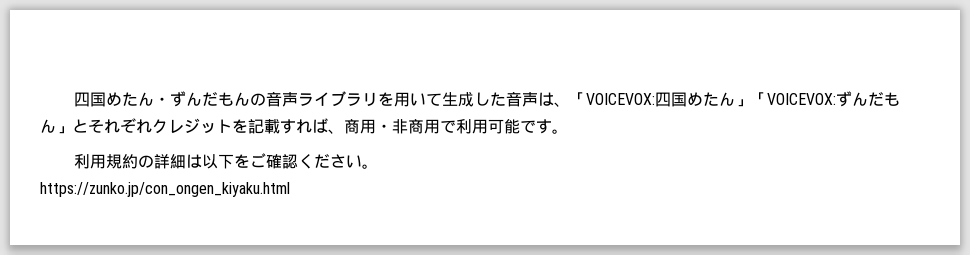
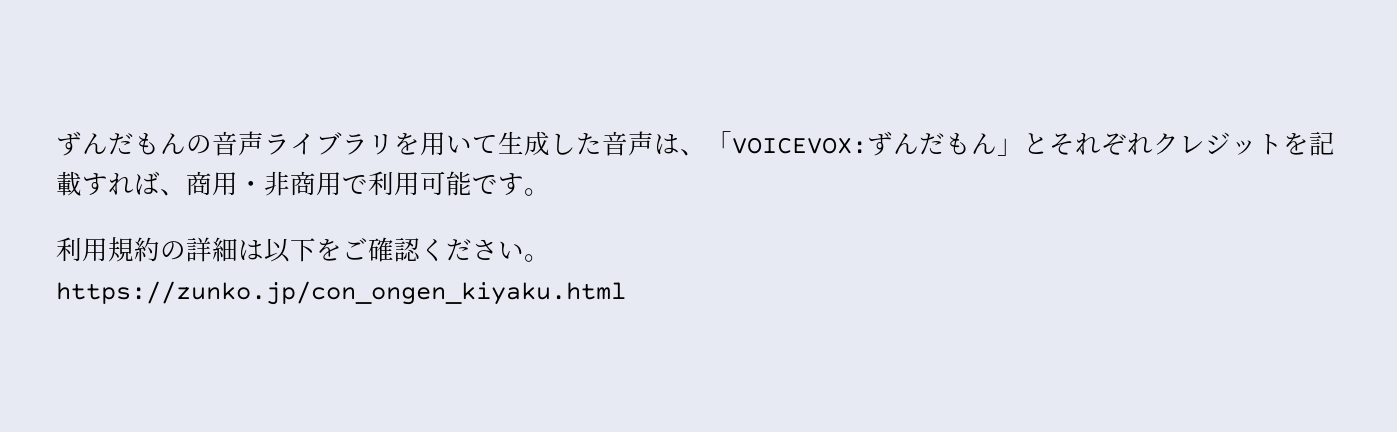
- 四国めたん・ずんだもんの音声ライブラリを用いて生成した音声は、「VOICEVOX:四国めたん」「VOICEVOX:ずんだもん」とそれぞれクレジットを記載すれば、商用・非商用で利用可能です。
+ ずんだもんの音声ライブラリを用いて生成した音声は、「VOICEVOX:ずんだもん」とそれぞれクレジットを記載すれば、商用・非商用で利用可能です。

